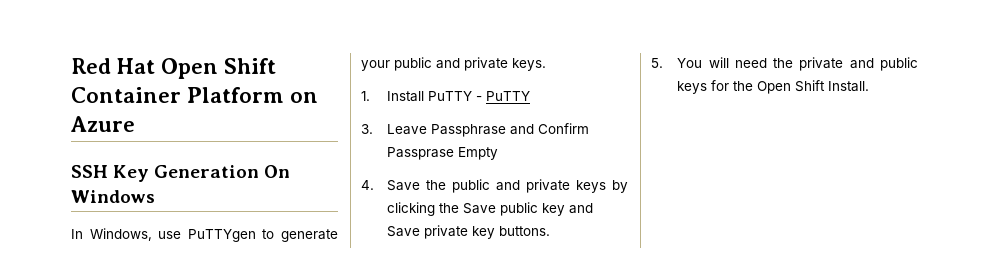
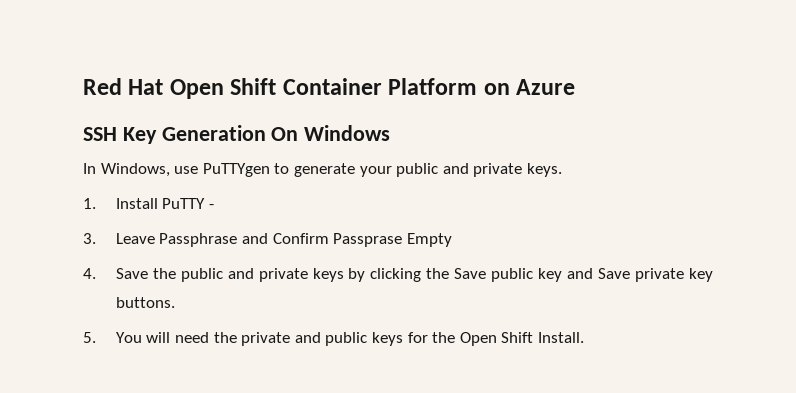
- 1. Install PuTTY - PuTTY
+ 1. Install PuTTY -

